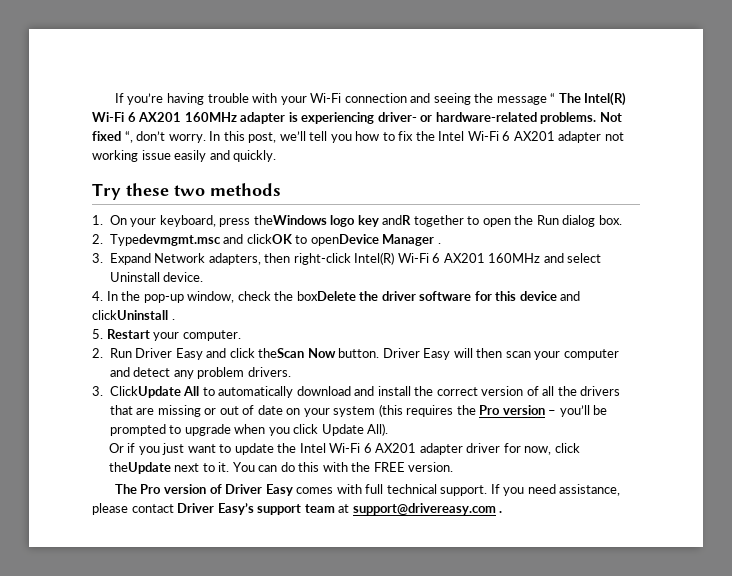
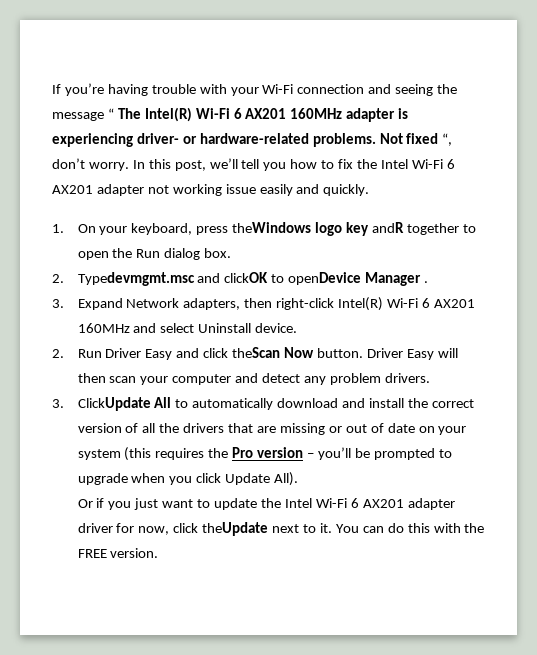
- Try these two methods
- 4. In the pop-up window, check the boxDelete the driver software for this device and clickUninstall .
- 5. Restart your computer.
- The Pro version of Driver Easy comes with full technical support. If you need assistance, please contact Driver Easy’s support team at support@drivereasy.com .

